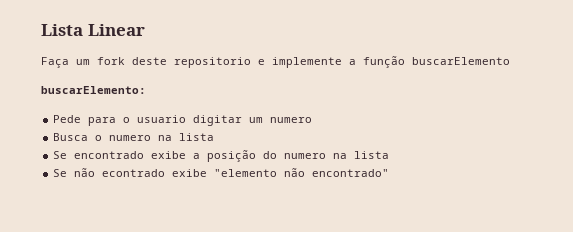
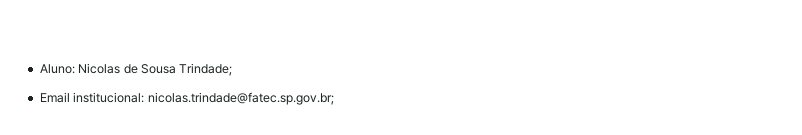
- Lista Linear
- Faça um fork deste repositorio e implemente a função buscarElemento
- buscarElemento:
- Pede para o usuario digitar um numero
- Busca o numero na lista
- Se encontrado exibe a posição do numero na lista
- Se não econtrado exibe "elemento não encontrado"
+ Aluno: Nicolas de Sousa Trindade;
+ Email institucional: nicolas.trindade@fatec.sp.gov.br;

